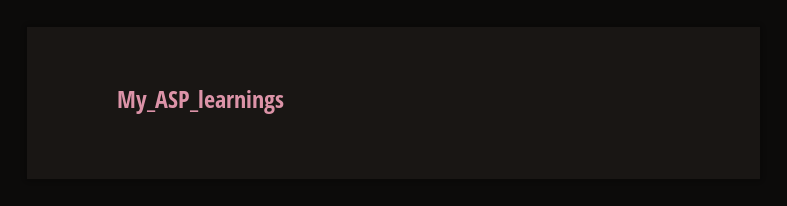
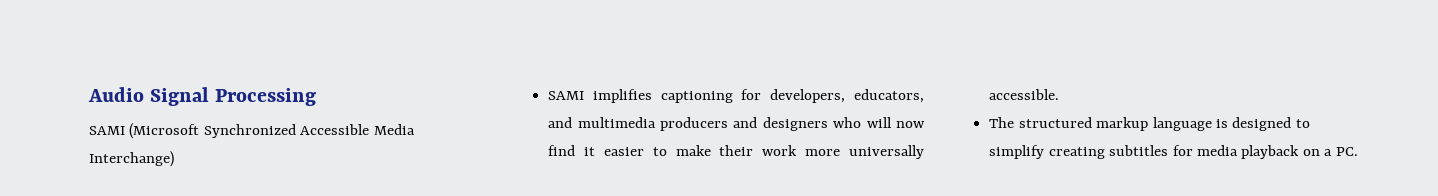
- My_ASP_learnings
+ Audio Signal Processing
+ SAMI (Microsoft Synchronized Accessible Media Interchange)
+ SAMI implifies captioning for developers, educators, and multimedia producers and designers who will now find it easier to make their work more universally accessible.
+ The structured markup language is designed to simplify creating subtitles for media playback on a PC.

